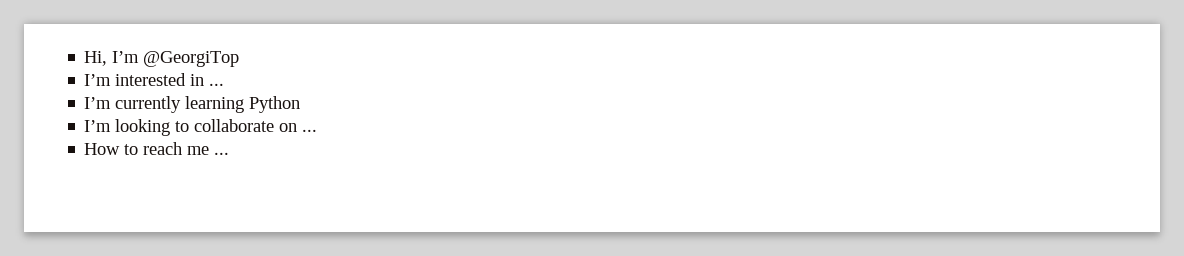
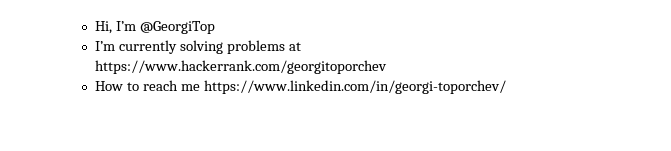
- I’m interested in ...
- I’m currently learning Python
- I’m looking to collaborate on ...
+ I’m currently solving problems at https://www.hackerrank.com/georgitoporchev
- How to reach me ...
+ How to reach me https://www.linkedin.com/in/georgi-toporchev/

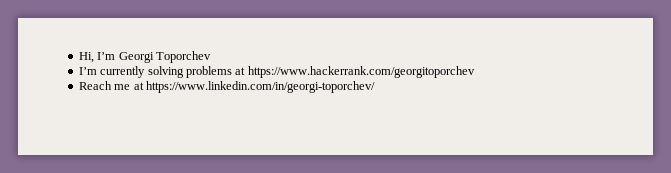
- Hi, I’m @GeorgiTop
+ Hi, I’m Georgi Toporchev
- How to reach me https://www.linkedin.com/in/georgi-toporchev/
+ Reach me at https://www.linkedin.com/in/georgi-toporchev/

